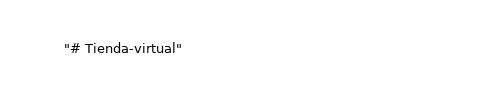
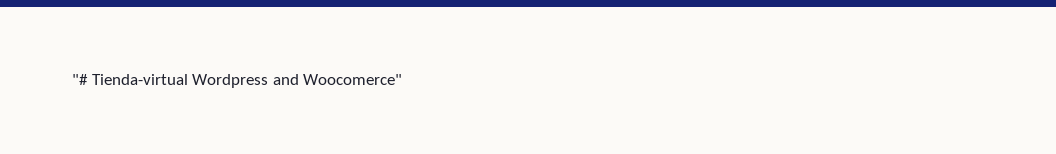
- "# Tienda-virtual"
+ "# Tienda-virtual Wordpress and Woocomerce"

